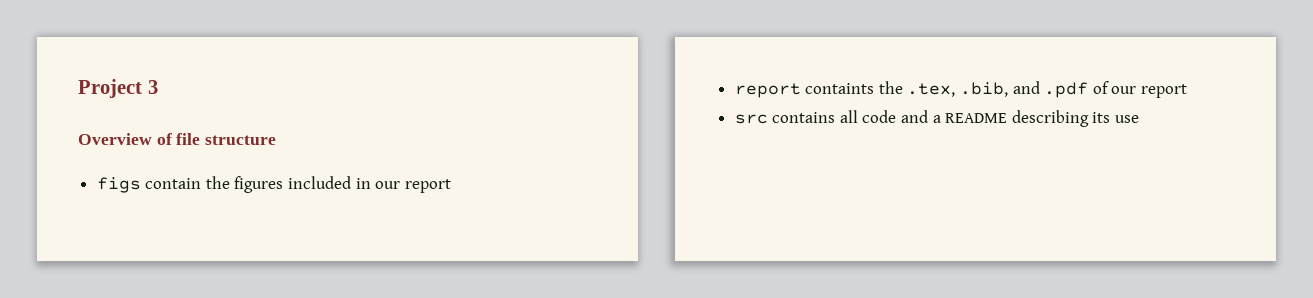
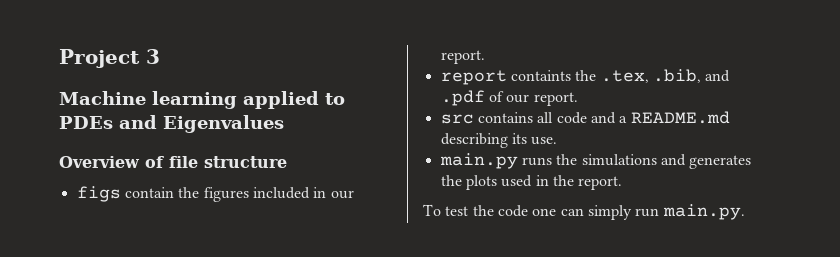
+ Machine learning applied to PDEs and Eigenvalues
- figs contain the figures included in our report
+ figs contain the figures included in our report.
- report containts the .tex, .bib, and .pdf of our report
+ report containts the .tex, .bib, and .pdf of our report.
- src contains all code and a README describing its use
+ src contains all code and a README.md describing its use.
+ main.py runs the simulations and generates the plots used in the report.
+ To test the code one can simply run main.py.

